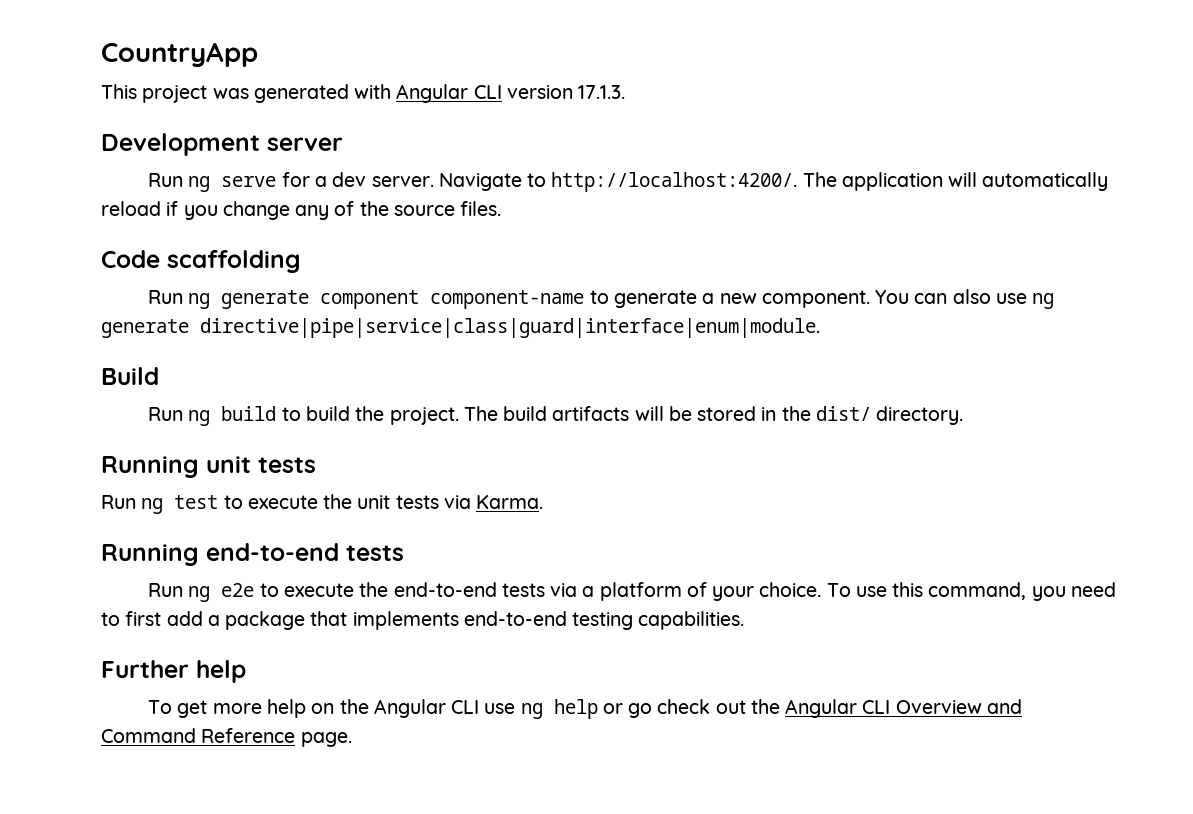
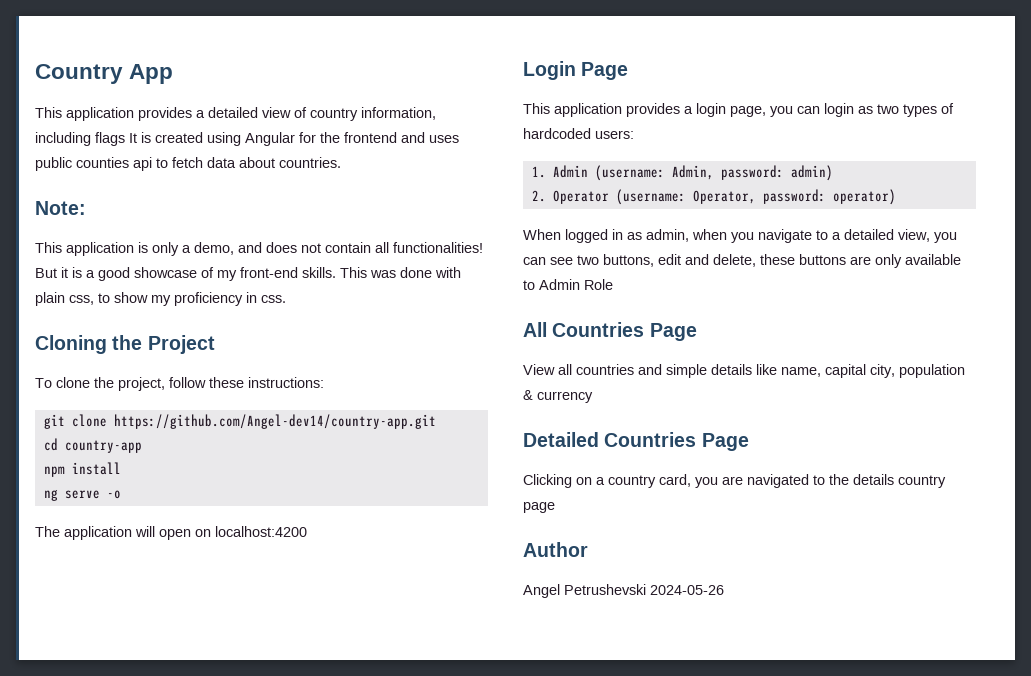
- CountryApp
- This project was generated with Angular CLI version 17.1.3.
- Development server
- Run ng serve for a dev server. Navigate to http://localhost:4200/. The application will automatically reload if you change any of the source files.
- Code scaffolding
- Run ng generate component component-name to generate a new component. You can also use ng generate directive|pipe|service|class|guard|interface|enum|module.
- Build
- Run ng build to build the project. The build artifacts will be stored in the dist/ directory.
- Running unit tests
- Run ng test to execute the unit tests via Karma.
- Running end-to-end tests
- Run ng e2e to execute the end-to-end tests via a platform of your choice. To use this command, you need to first add a package that implements end-to-end testing capabilities.
- Further help
- To get more help on the Angular CLI use ng help or go check out the Angular CLI Overview and Command Reference page.
+ Country App
+ This application provides a detailed view of country information, including flags It is created using Angular for the frontend and uses public counties api to fetch data about countries.
+ Note:
+ This application is only a demo, and does not contain all functionalities! But it is a good showcase of my front-end skills. This was done with plain css, to show my proficiency in css.
+ Cloning the Project
+ To clone the project, follow these instructions:
+ git clone https://github.com/Angel-dev14/country-app.git
+ cd country-app
+ npm install
+ ng serve -o
+ The application will open on localhost:4200
+ Login Page
+ This application provides a login page, you can login as two types of hardcoded users:
+ 1. Admin (username: Admin, password: admin)
+ 2. Operator (username: Operator, password: operator)
+ When logged in as admin, when you navigate to a detailed view, you can see two buttons, edit and delete, these buttons are only available to Admin Role
+ All Countries Page
+ View all countries and simple details like name, capital city, population & currency
+ Detailed Countries Page
+ Clicking on a country card, you are navigated to the details country page
+ Author
+ Angel Petrushevski 2024-05-26

